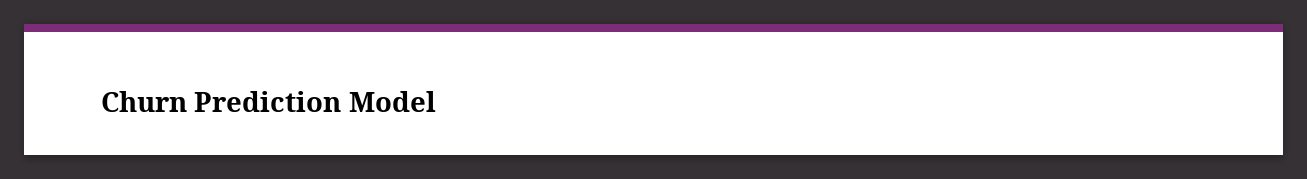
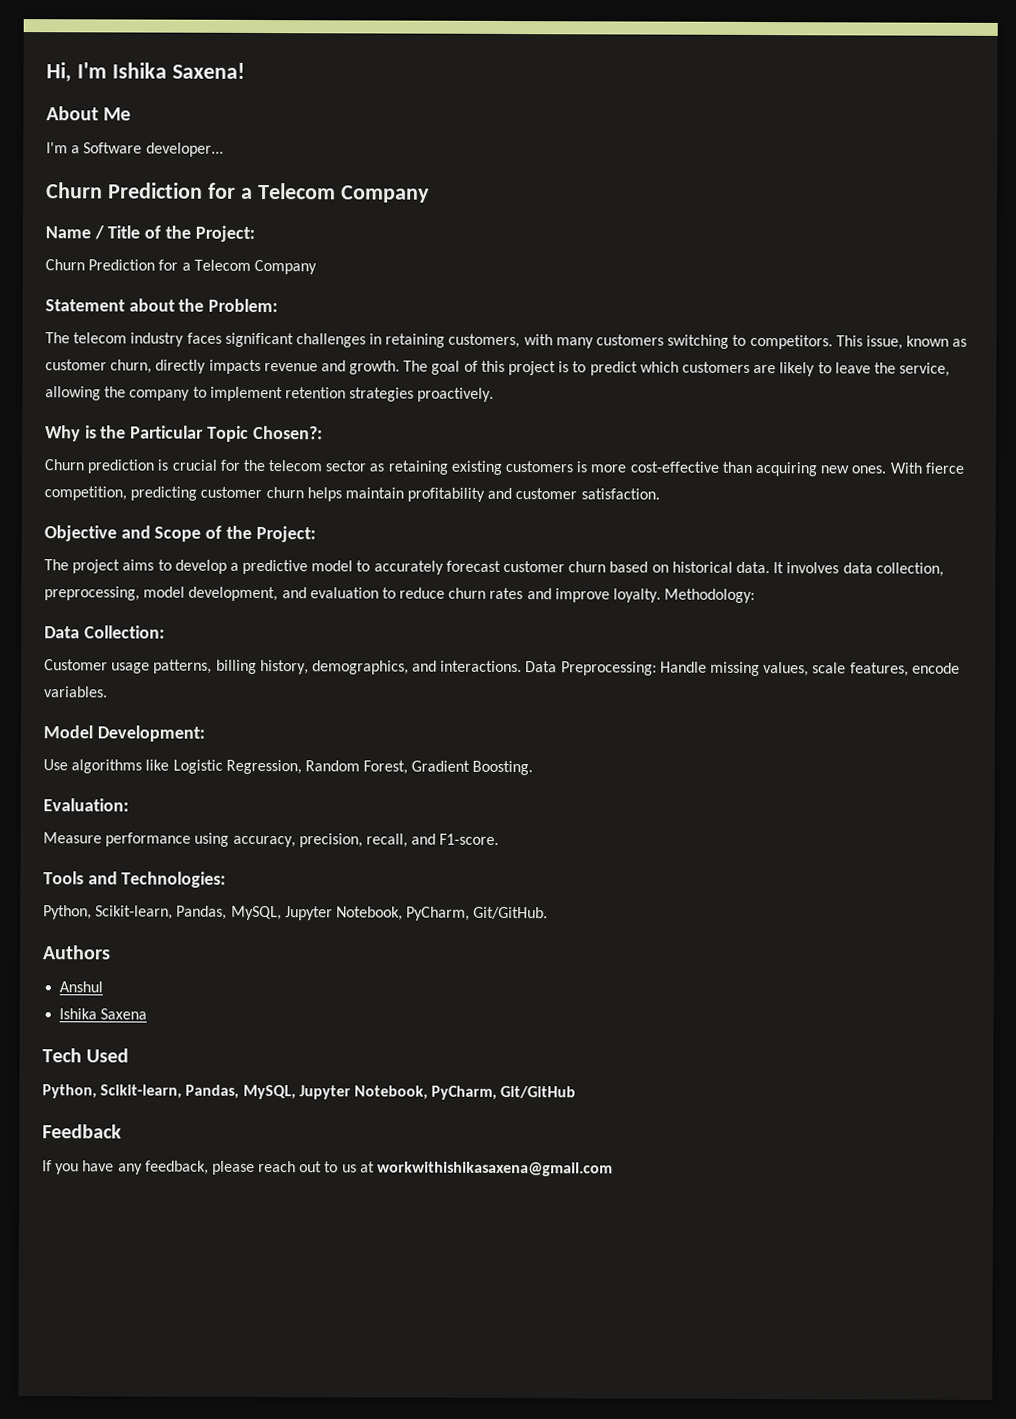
- Churn Prediction Model
+ Hi, I'm Ishika Saxena!
+ About Me
+ I'm a Software developer...
+ Churn Prediction for a Telecom Company
+ Name / Title of the Project:
+ Churn Prediction for a Telecom Company
+ Statement about the Problem:
+ The telecom industry faces significant challenges in retaining customers, with many customers switching to competitors. This issue, known as customer churn, directly impacts revenue and growth. The goal of this project is to predict which customers are likely to leave the service, allowing the company to implement retention strategies proactively.
+ Why is the Particular Topic Chosen?:
+ Churn prediction is crucial for the telecom sector as retaining existing customers is more cost-effective than acquiring new ones. With fierce competition, predicting customer churn helps maintain profitability and customer satisfaction.
+ Objective and Scope of the Project:
+ The project aims to develop a predictive model to accurately forecast customer churn based on historical data. It involves data collection, preprocessing, model development, and evaluation to reduce churn rates and improve loyalty. Methodology:
+ Data Collection:
+ Customer usage patterns, billing history, demographics, and interactions. Data Preprocessing: Handle missing values, scale features, encode variables.
+ Model Development:
+ Use algorithms like Logistic Regression, Random Forest, Gradient Boosting.
+ Evaluation:
+ Measure performance using accuracy, precision, recall, and F1-score.
+ Tools and Technologies:
+ Python, Scikit-learn, Pandas, MySQL, Jupyter Notebook, PyCharm, Git/GitHub.
+ Authors
+ Anshul
+ Ishika Saxena
+ Tech Used
+ Python, Scikit-learn, Pandas, MySQL, Jupyter Notebook, PyCharm, Git/GitHub
+ Feedback
+ If you have any feedback, please reach out to us at workwithishikasaxena@gmail.com

